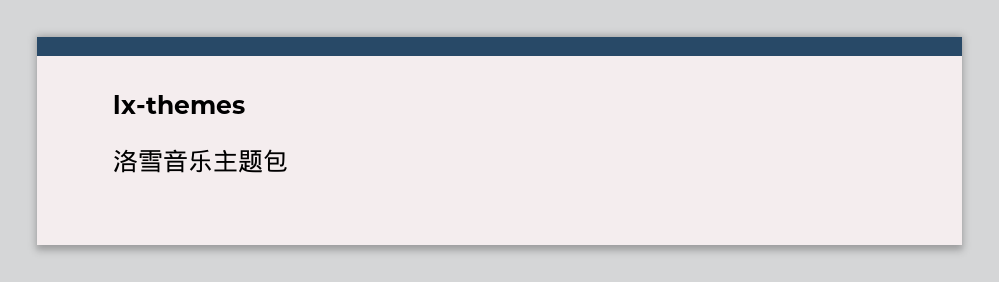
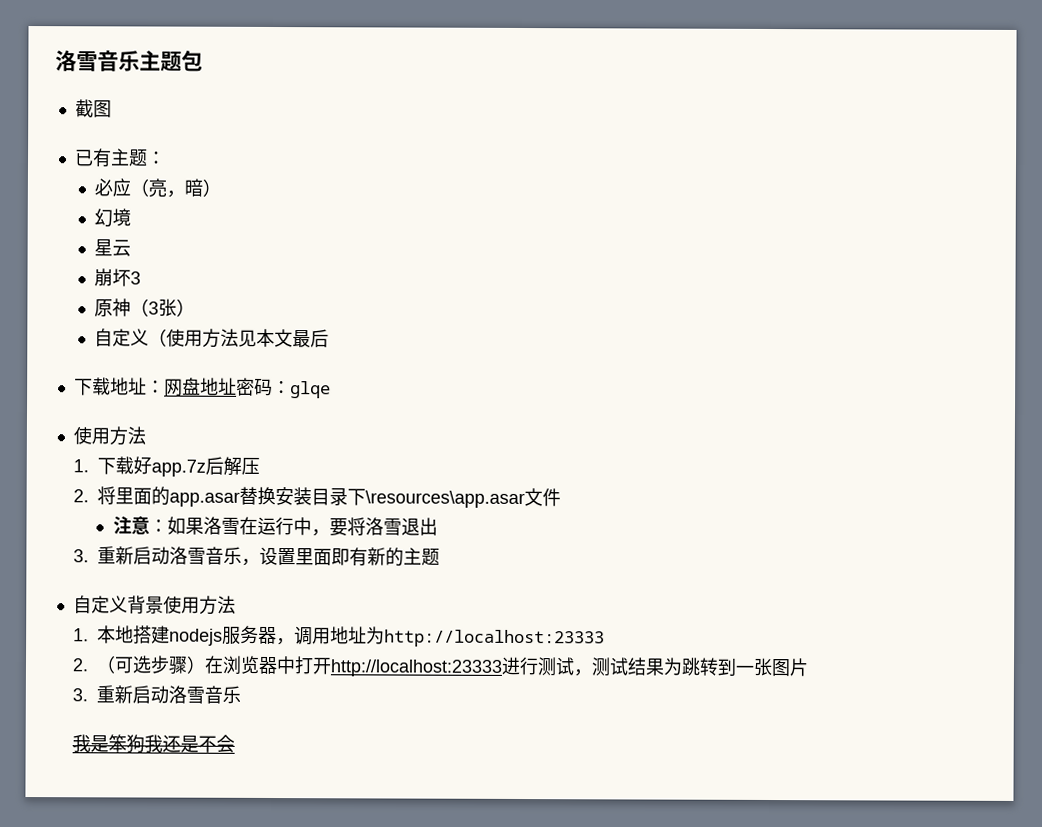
- lx-themes
+ 截图
+ 已有主题：
+ 必应（亮，暗）
+ 幻境
+ 星云
+ 崩坏3
+ 原神（3张）
+ 自定义（使用方法见本文最后
+ 下载地址：网盘地址密码：glqe
+ 使用方法
+ 1.下载好app.7z后解压
+ 2.将里面的app.asar替换安装目录下\resources\app.asar文件
+ 注意：如果洛雪在运行中，要将洛雪退出
+ 3.重新启动洛雪音乐，设置里面即有新的主题
+ 自定义背景使用方法
+ 1.本地搭建nodejs服务器，调用地址为http://localhost:23333
+ 2.（可选步骤）在浏览器中打开http://localhost:23333进行测试，测试结果为跳转到一张图片
+ 3.重新启动洛雪音乐
+ 我是笨狗我还是不会

